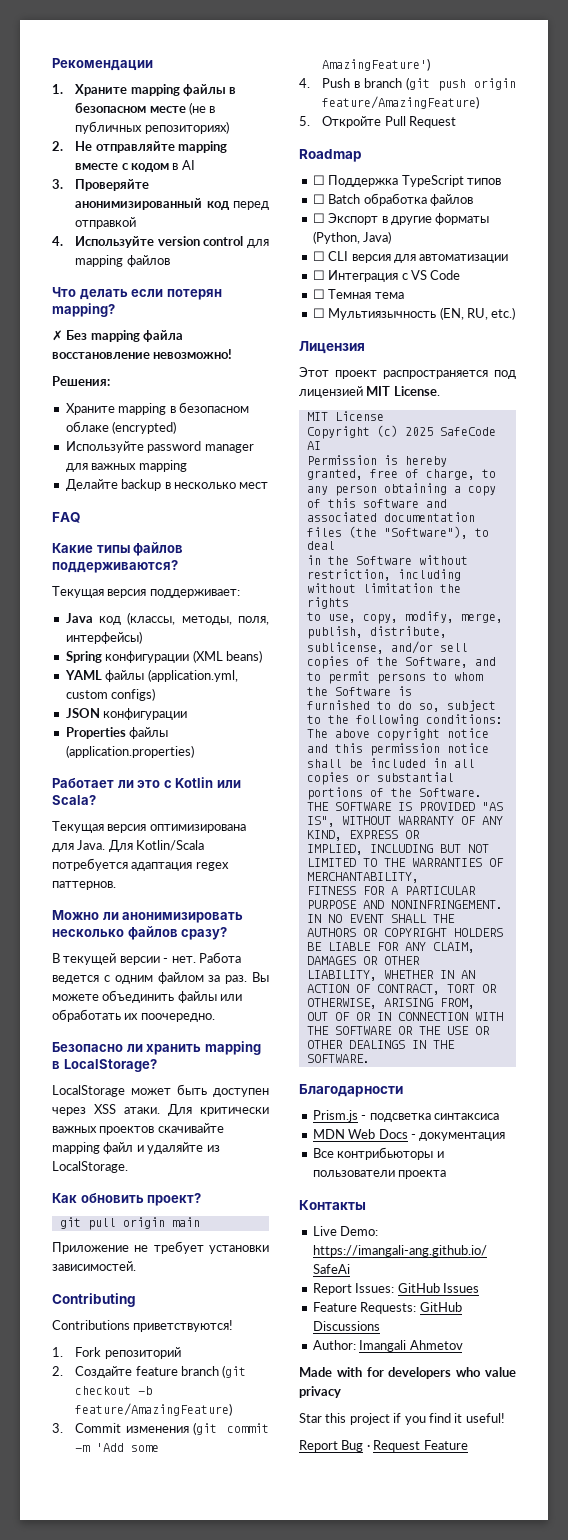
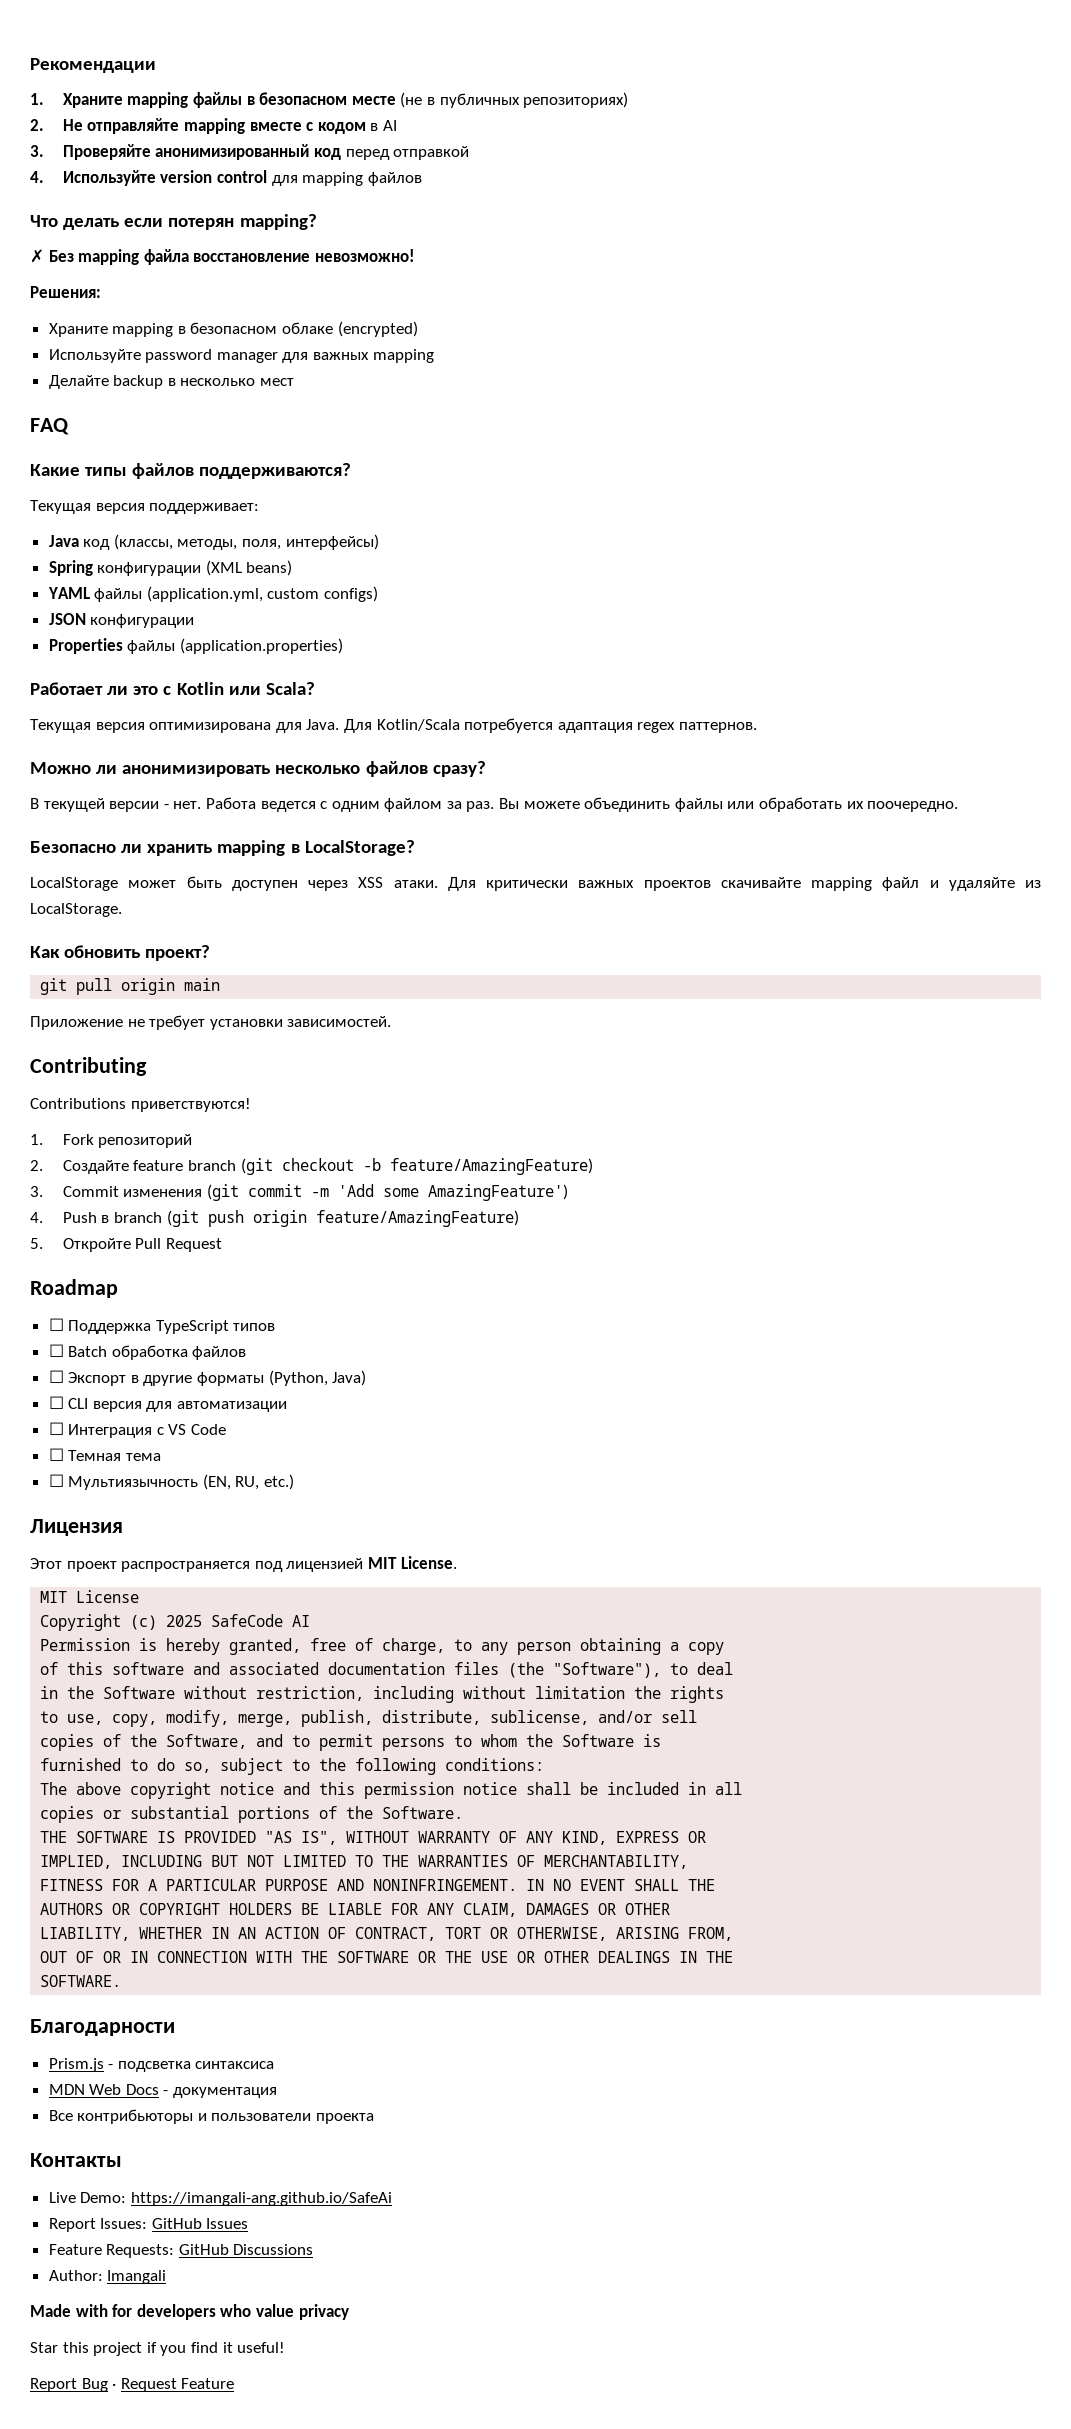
- Author: Imangali Ahmetov
+ Author: Imangali

